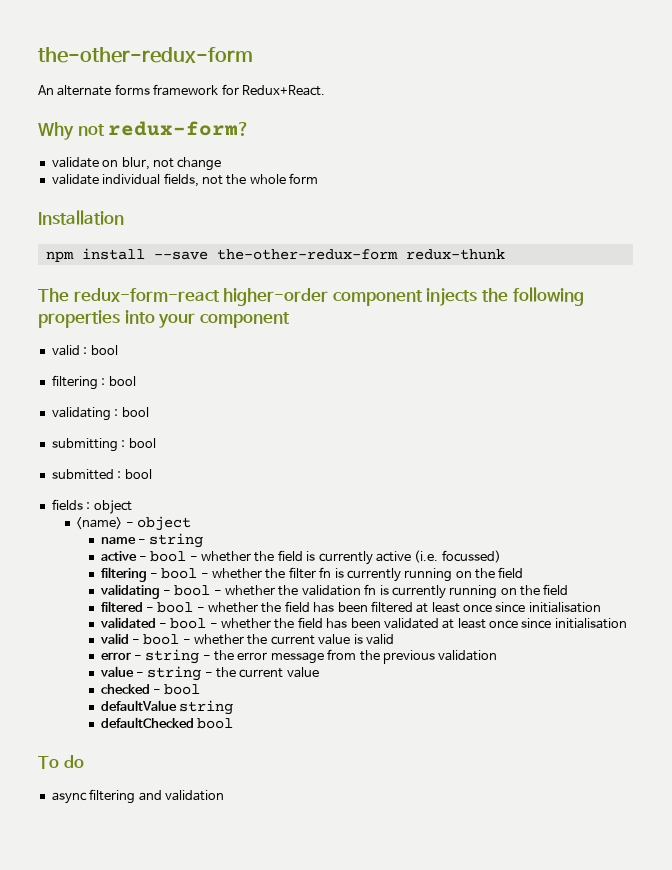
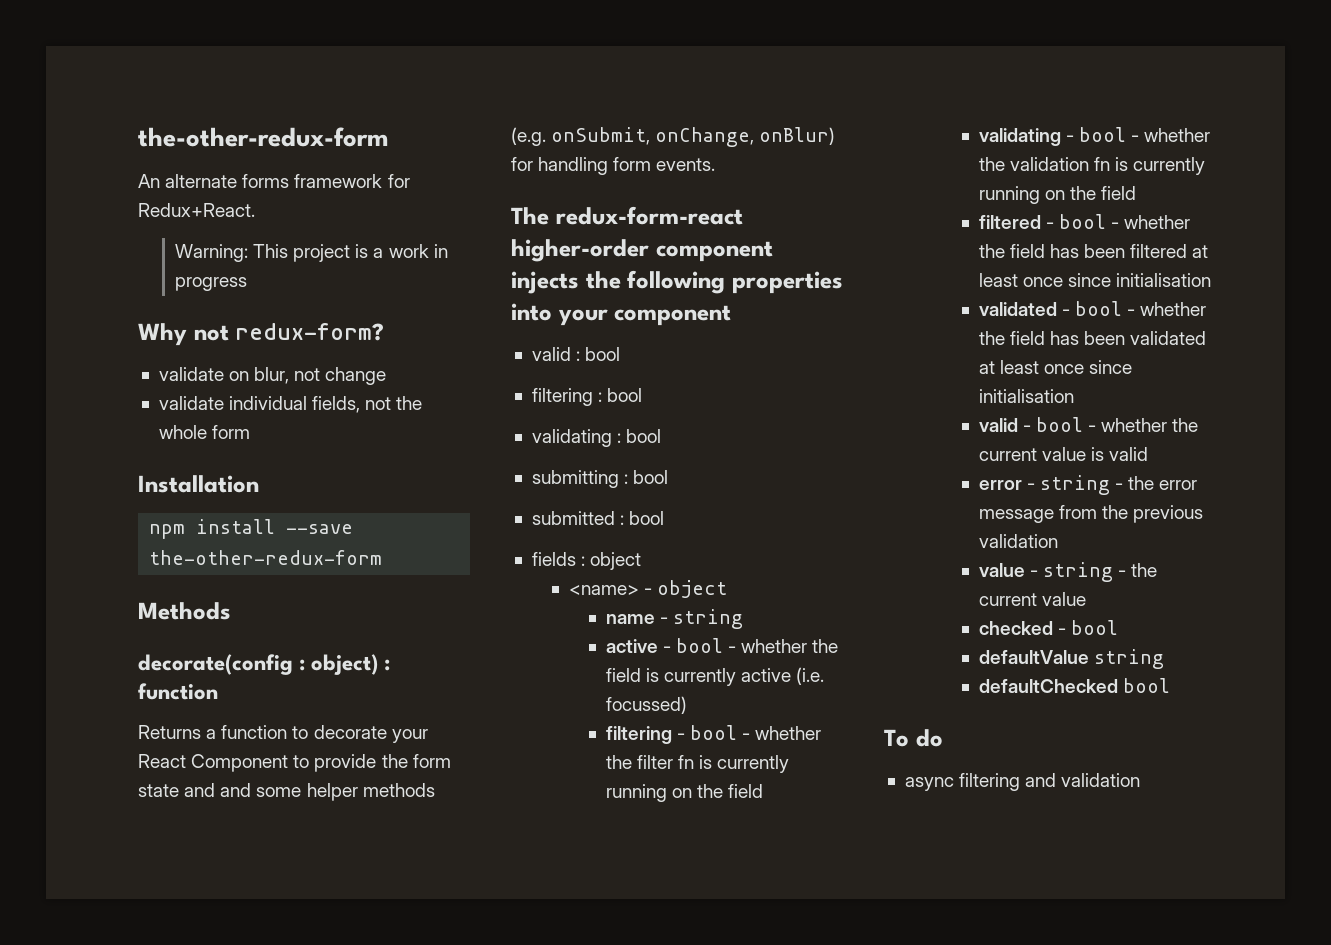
+ Warning: This project is a work in progress
- npm install --save the-other-redux-form redux-thunk
+ npm install --save the-other-redux-form
+ Methods
+ decorate(config : object) : function
+ Returns a function to decorate your React Component to provide the form state and and some helper methods (e.g. onSubmit, onChange, onBlur) for handling form events.

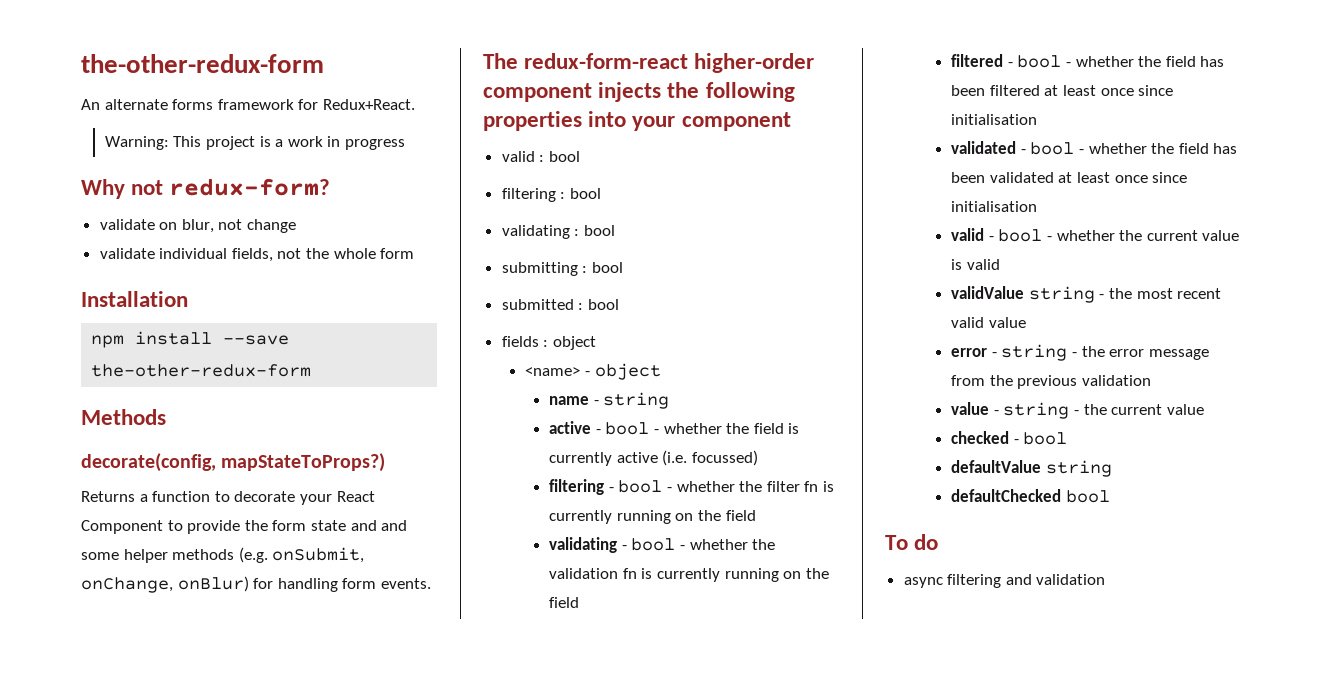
- decorate(config : object) : function
+ decorate(config, mapStateToProps?)
+ validValue string - the most recent valid value

